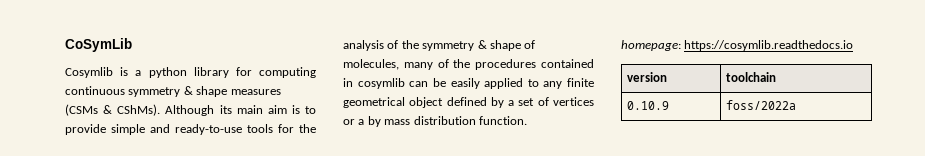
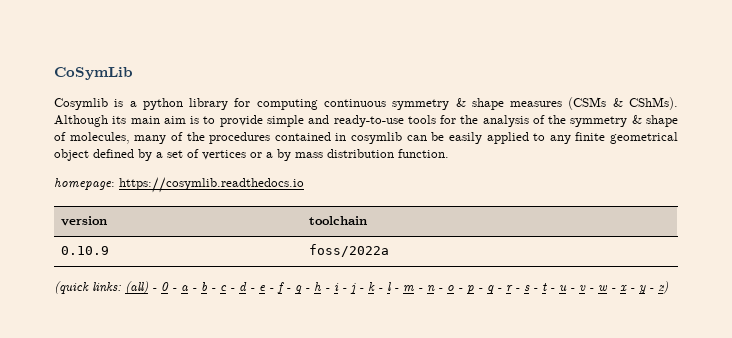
+ (quick links: (all) - 0 - a - b - c - d - e - f - g - h - i - j - k - l - m - n - o - p - q - r - s - t - u - v - w - x - y - z)

